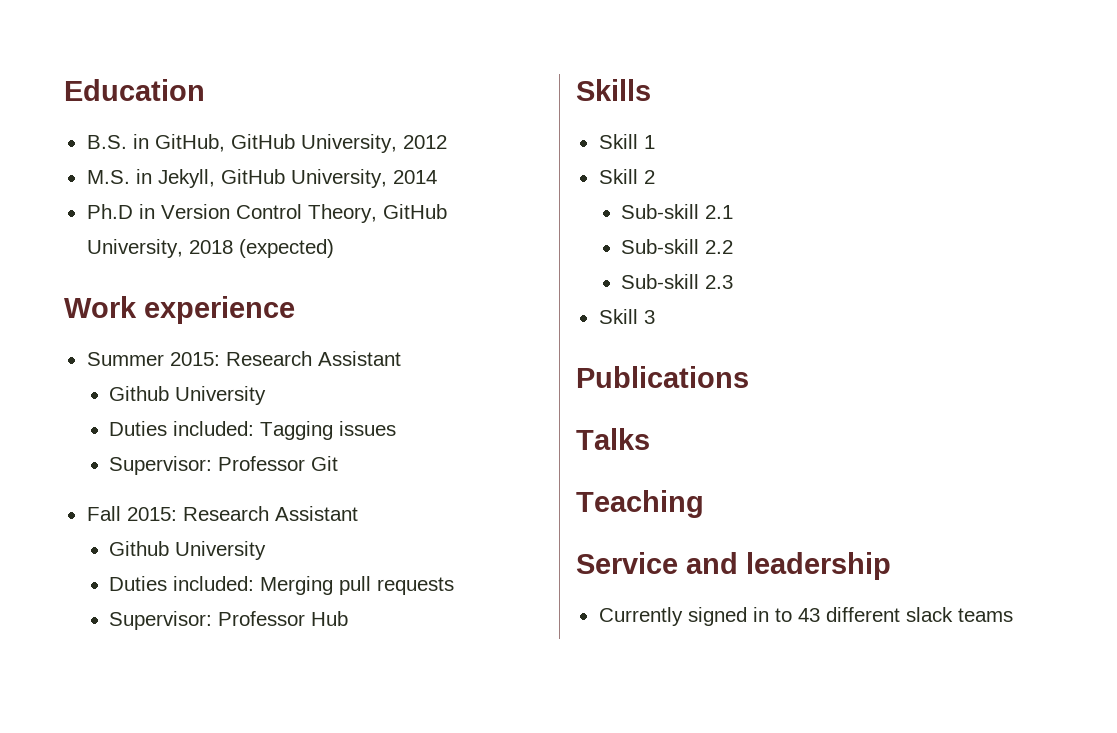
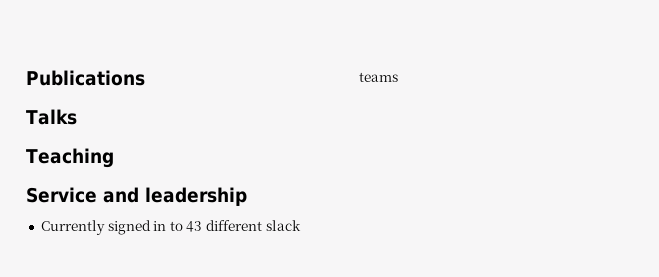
- Education
- B.S. in GitHub, GitHub University, 2012
- M.S. in Jekyll, GitHub University, 2014
- Ph.D in Version Control Theory, GitHub University, 2018 (expected)
- Work experience
- Summer 2015: Research Assistant
- Github University
- Duties included: Tagging issues
- Supervisor: Professor Git
- Fall 2015: Research Assistant
- Github University
- Duties included: Merging pull requests
- Supervisor: Professor Hub
- Skills
- Skill 1
- Skill 2
- Sub-skill 2.1
- Sub-skill 2.2
- Sub-skill 2.3
- Skill 3

